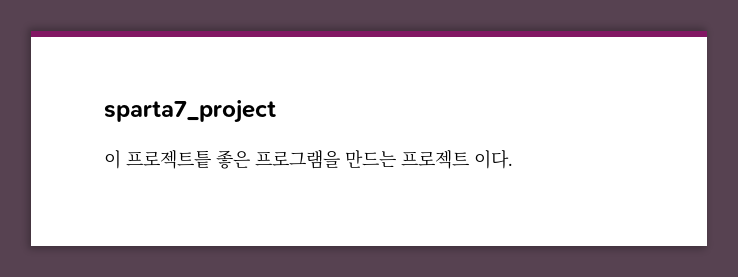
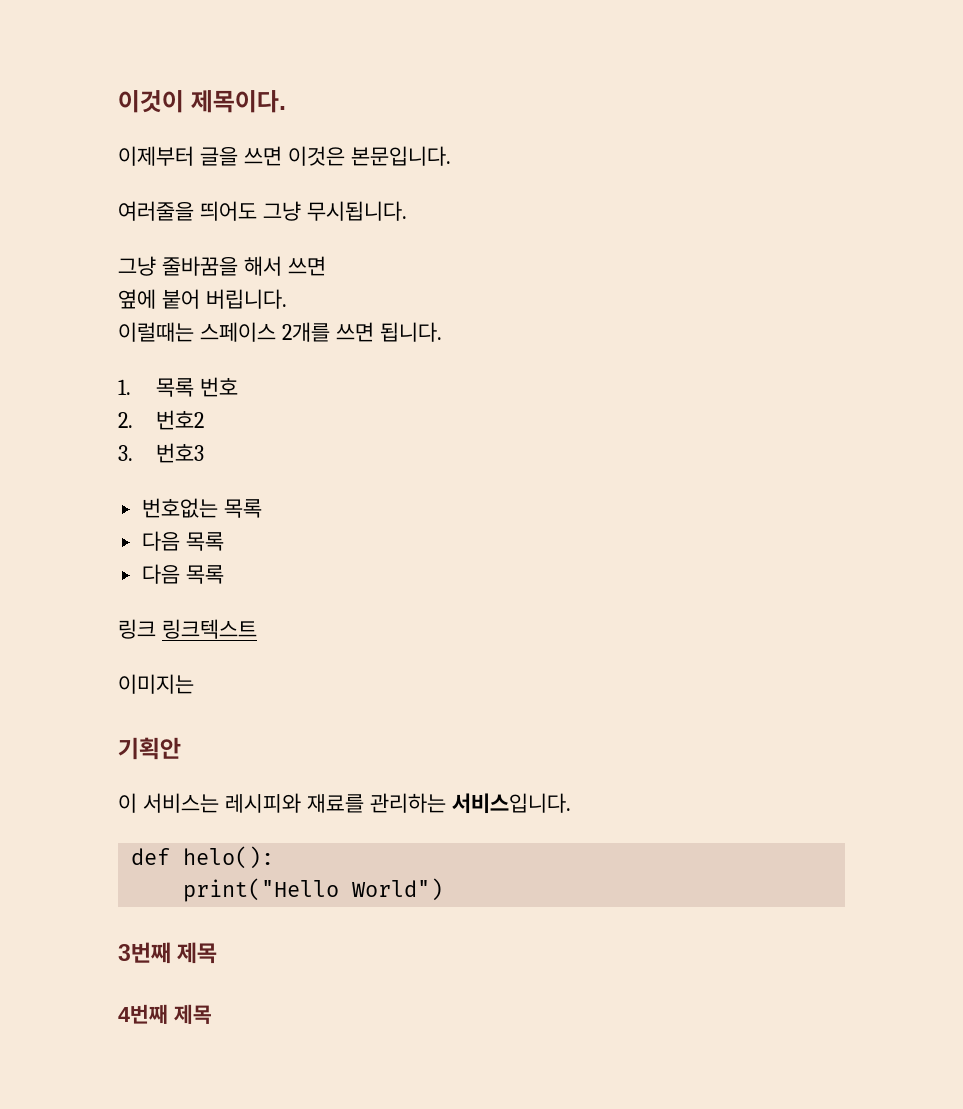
- sparta7_project
- 이 프로젝트틑 좋은 프로그램을 만드는 프로젝트 이다.
+ 이것이 제목이다.
+ 이제부터 글을 쓰면 이것은 본문입니다.
+ 여러줄을 띄어도 그냥 무시됩니다.
+ 그냥 줄바꿈을 해서 쓰면
+ 옆에 붙어 버립니다.
+ 이럴때는 스페이스 2개를 쓰면 됩니다.
+ 1. 목록 번호
+ 2. 번호2
+ 3. 번호3
+ 번호없는 목록
+ 다음 목록
+ 다음 목록
+ 링크 링크텍스트
+ 이미지는
+ 기획안
+ 이 서비스는 레시피와 재료를 관리하는 서비스입니다.
+ def helo():
+ print("Hello World")
+ 3번째 제목
+ 4번째 제목

